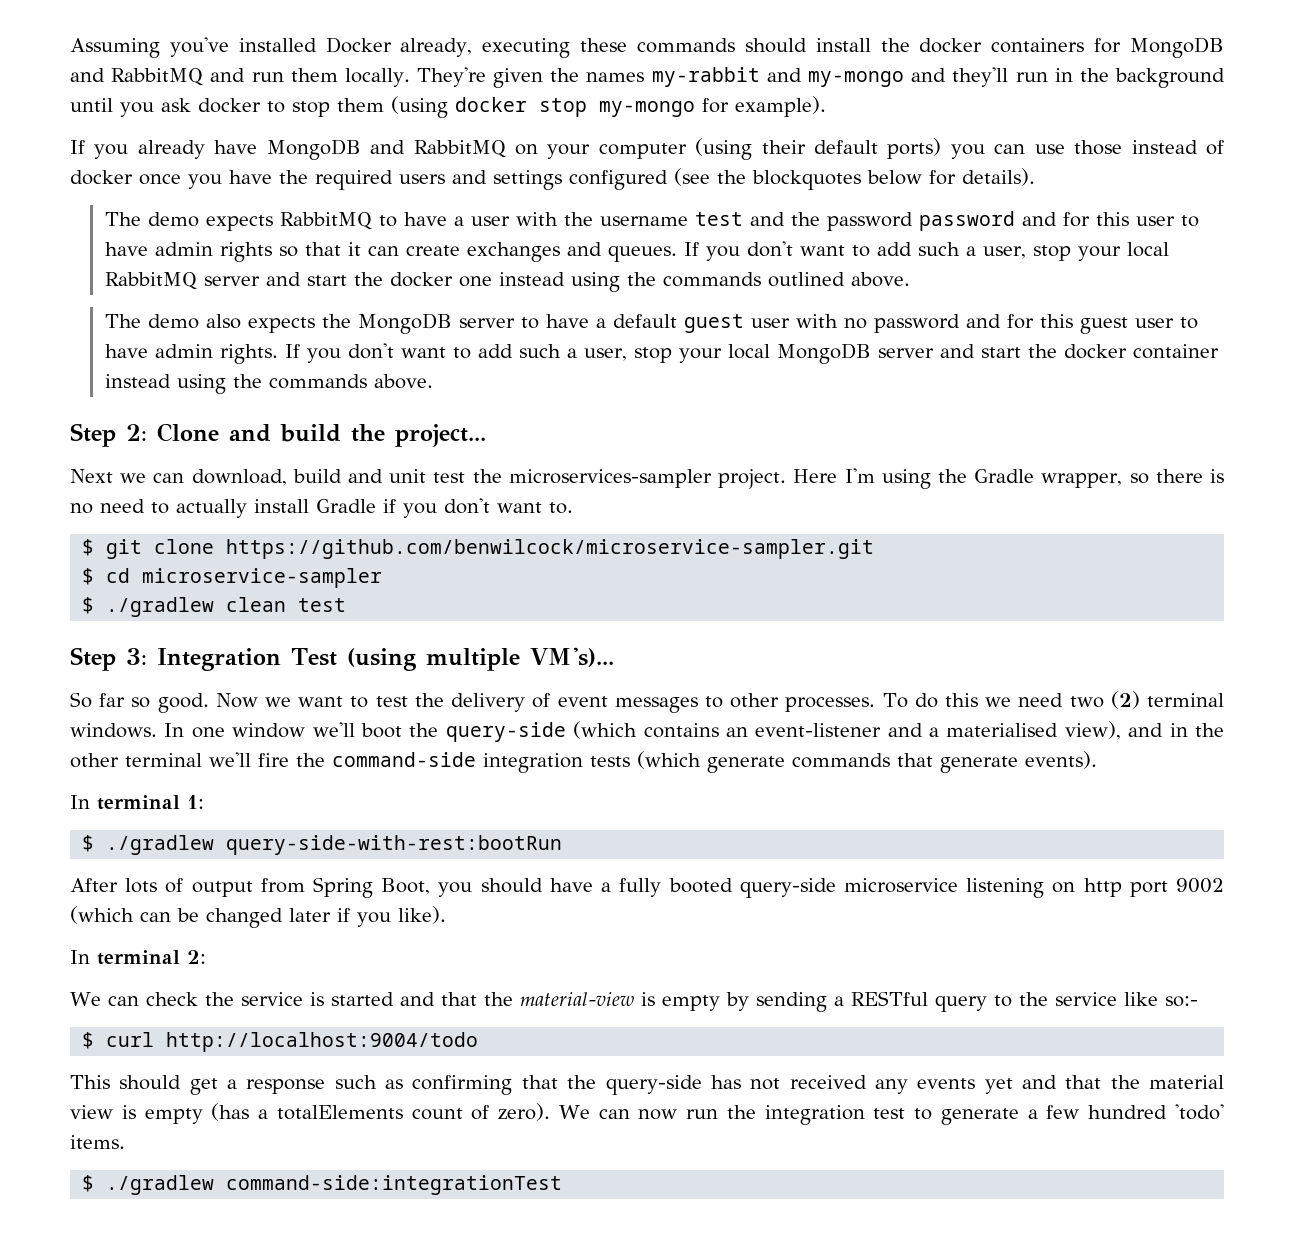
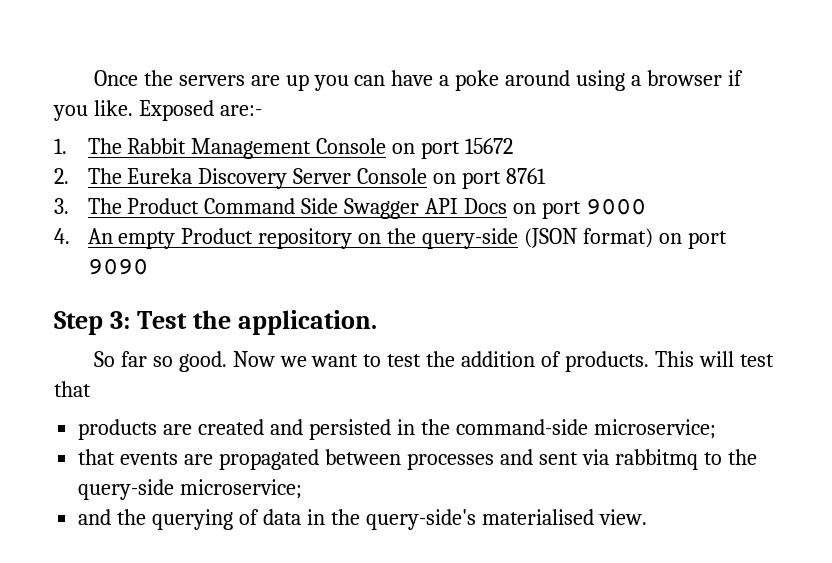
- Assuming you've installed Docker already, executing these commands should install the docker containers for MongoDB and RabbitMQ and run them locally. They're given the names my-rabbit and my-mongo and they'll run in the background until you ask docker to stop them (using docker stop my-mongo for example).
- If you already have MongoDB and RabbitMQ on your computer (using their default ports) you can use those instead of docker once you have the required users and settings configured (see the blockquotes below for details).
- The demo expects RabbitMQ to have a user with the username test and the password password and for this user to have admin rights so that it can create exchanges and queues. If you don't want to add such a user, stop your local RabbitMQ server and start the docker one instead using the commands outlined above.
- The demo also expects the MongoDB server to have a default guest user with no password and for this guest user to have admin rights. If you don't want to add such a user, stop your local MongoDB server and start the docker container instead using the commands above.
- Step 2: Clone and build the project...
- Next we can download, build and unit test the microservices-sampler project. Here I'm using the Gradle wrapper, so there is no need to actually install Gradle if you don't want to.
- $ git clone https://github.com/benwilcock/microservice-sampler.git
- $ cd microservice-sampler
- $ ./gradlew clean test
- Step 3: Integration Test (using multiple VM's)...
+ Once the servers are up you can have a poke around using a browser if you like. Exposed are:-
+ 1. The Rabbit Management Console on port 15672
+ 2. The Eureka Discovery Server Console on port 8761
+ 3. The Product Command Side Swagger API Docs on port 9000
+ 4. An empty Product repository on the query-side (JSON format) on port 9090
+ Step 3: Test the application.
- Now we want to test the delivery of event messages to other processes. To do this we need two (2) terminal windows. In one window we'll boot the query-side (which contains an event-listener and a materialised view), and in the other terminal we'll fire the command-side integration tests (which generate commands that generate events).
- In terminal 1:
- $ ./gradlew query-side-with-rest:bootRun
- After lots of output from Spring Boot, you should have a fully booted query-side microservice listening on http port 9002 (which can be changed later if you like).
- In terminal 2:
- We can check the service is started and that the material-view is empty by sending a RESTful query to the service like so:-
- $ curl http://localhost:9004/todo
- This should get a response such as confirming that the query-side has not received any events yet and that the material view is empty (has a totalElements count of zero). We can now run the integration test to generate a few hundred 'todo' items.
- $ ./gradlew command-side:integrationTest
+ Now we want to test the addition of products. This will test that
+ products are created and persisted in the command-side microservice;
+ that events are propagated between processes and sent via rabbitmq to the query-side microservice;
+ and the querying of data in the query-side's materialised view.

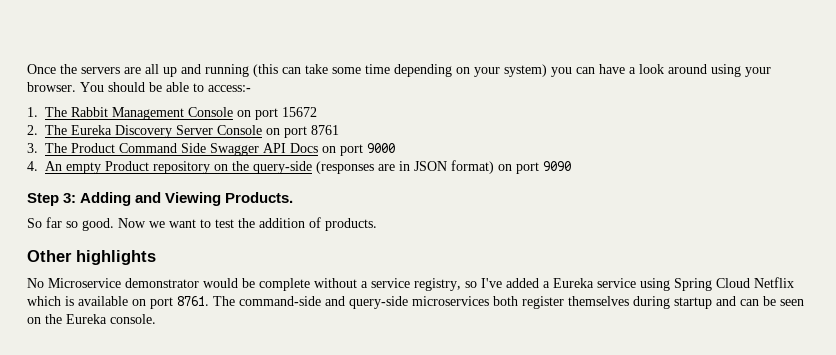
- Once the servers are up you can have a poke around using a browser if you like. Exposed are:-
+ Once the servers are all up and running (this can take some time depending on your system) you can have a look around using your browser. You should be able to access:-
- 4. An empty Product repository on the query-side (JSON format) on port 9090
+ 4. An empty Product repository on the query-side (responses are in JSON format) on port 9090
- Step 3: Test the application.
+ Step 3: Adding and Viewing Products.
- Now we want to test the addition of products. This will test that
- products are created and persisted in the command-side microservice;
- that events are propagated between processes and sent via rabbitmq to the query-side microservice;
- and the querying of data in the query-side's materialised view.
+ Now we want to test the addition of products.
+ Other highlights
+ No Microservice demonstrator would be complete without a service registry, so I've added a Eureka service using Spring Cloud Netflix which is available on port 8761. The command-side and query-side microservices both register themselves during startup and can be seen on the Eureka console.

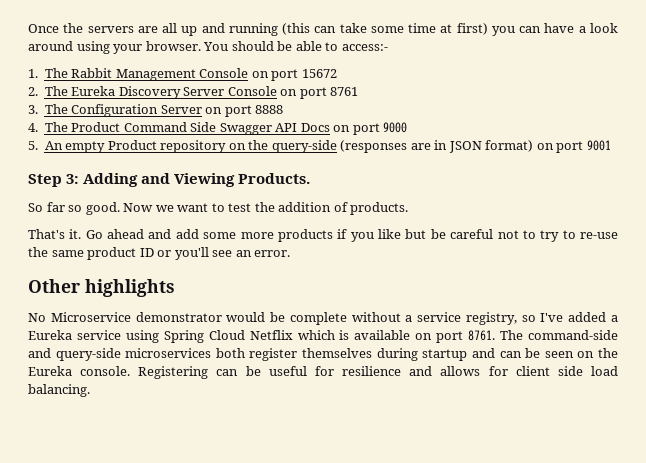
- Once the servers are all up and running (this can take some time depending on your system) you can have a look around using your browser.
+ Once the servers are all up and running (this can take some time at first) you can have a look around using your browser.
- 3. The Product Command Side Swagger API Docs on port 9000
+ 3. The Configuration Server on port 8888
+ 4. The Product Command Side Swagger API Docs on port 9000
- 4. An empty Product repository on the query-side (responses are in JSON format) on port 9090
+ 5. An empty Product repository on the query-side (responses are in JSON format) on port 9001
+ That's it. Go ahead and add some more products if you like but be careful not to try to re-use the same product ID or you'll see an error.
+ Registering can be useful for resilience and allows for client side load balancing.

